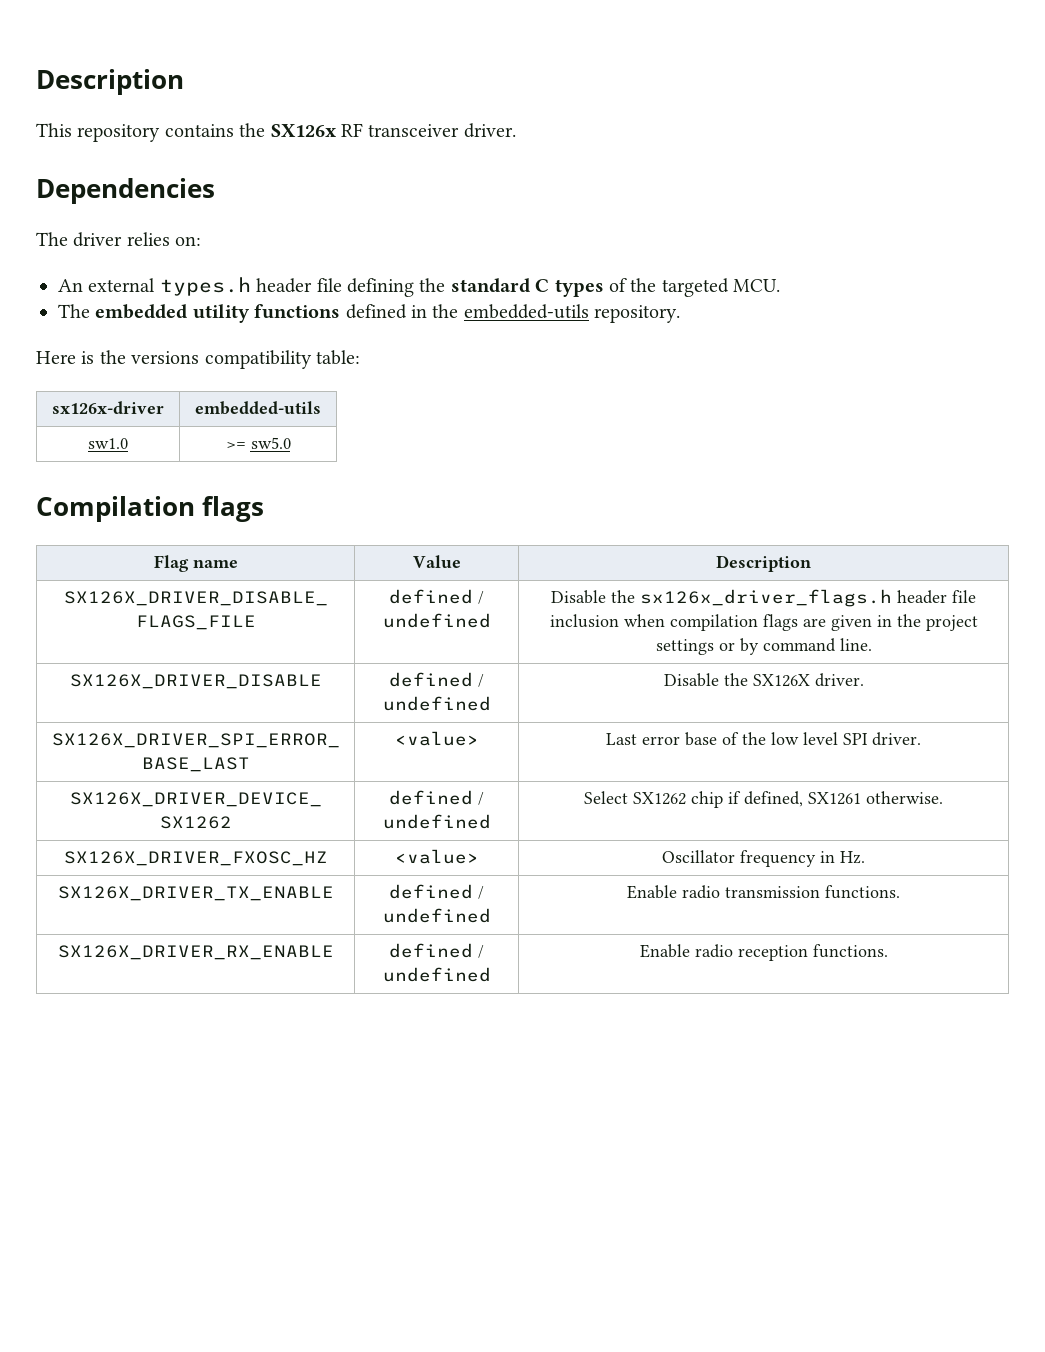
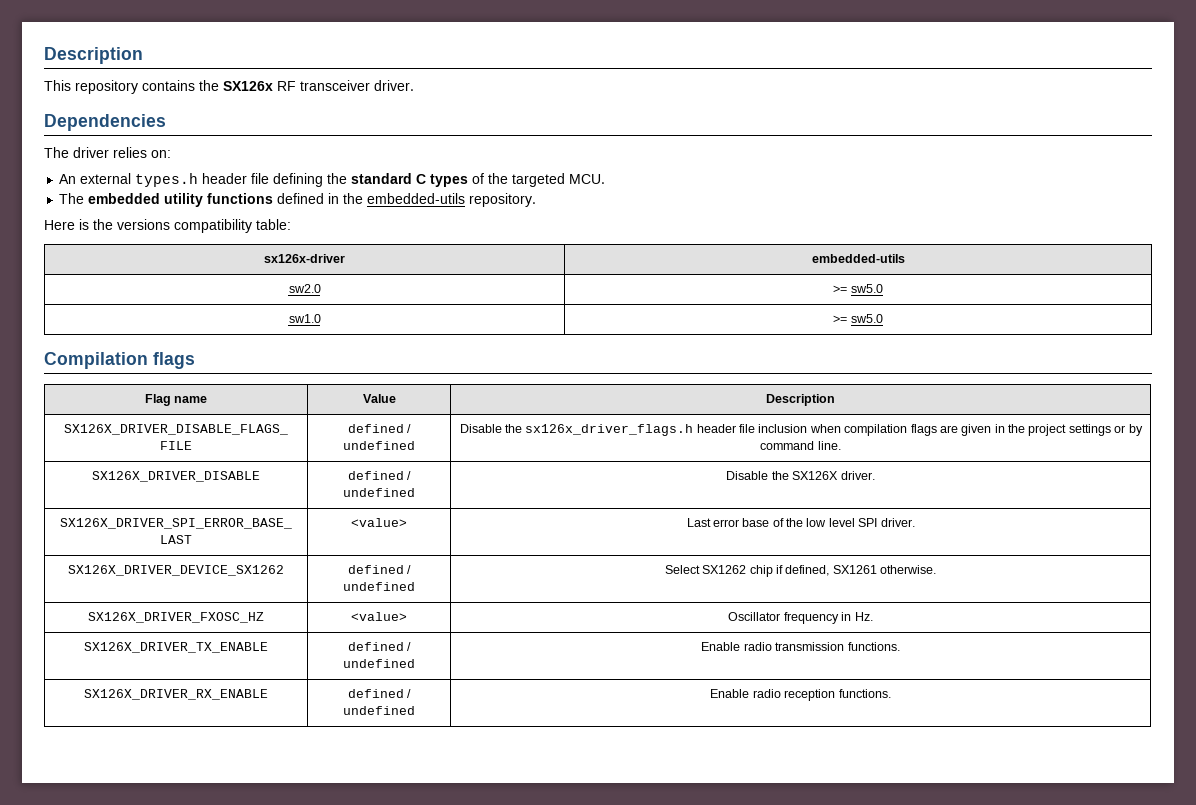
+ sw2.0 | >= sw5.0

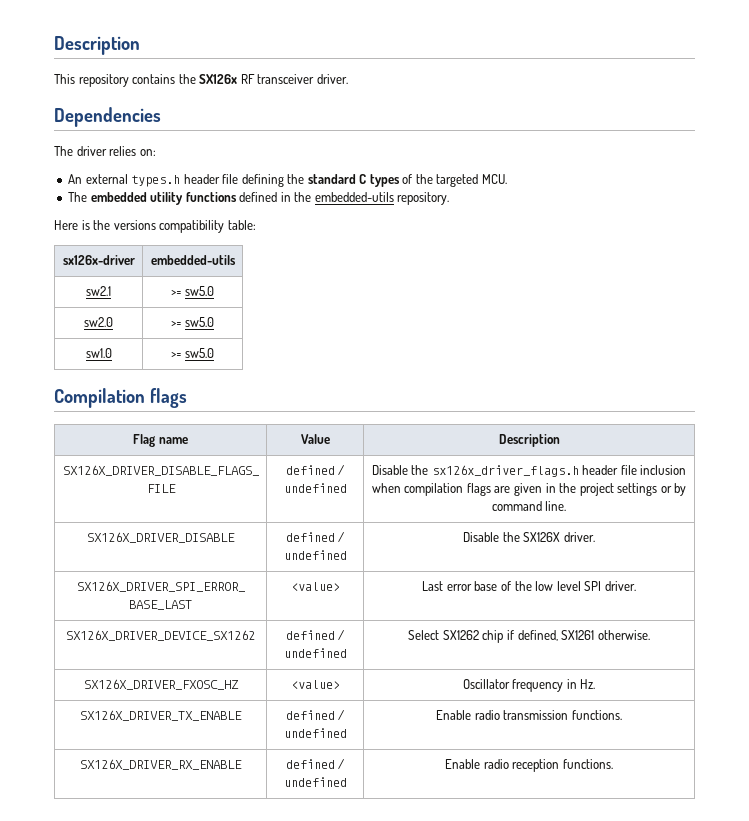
+ sw2.1 | >= sw5.0

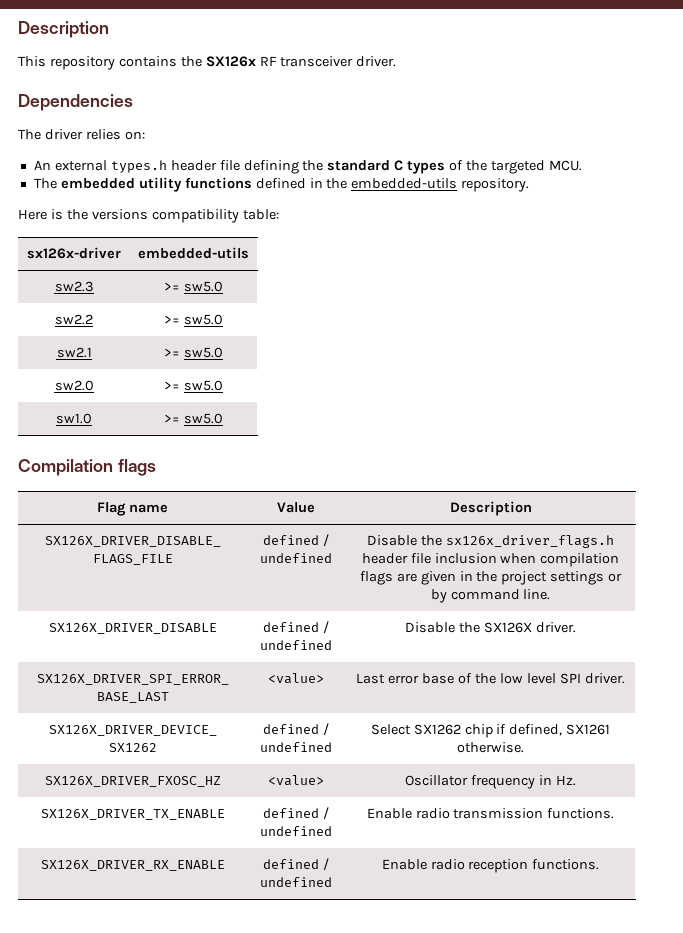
+ sw2.3 | >= sw5.0
+ sw2.2 | >= sw5.0

